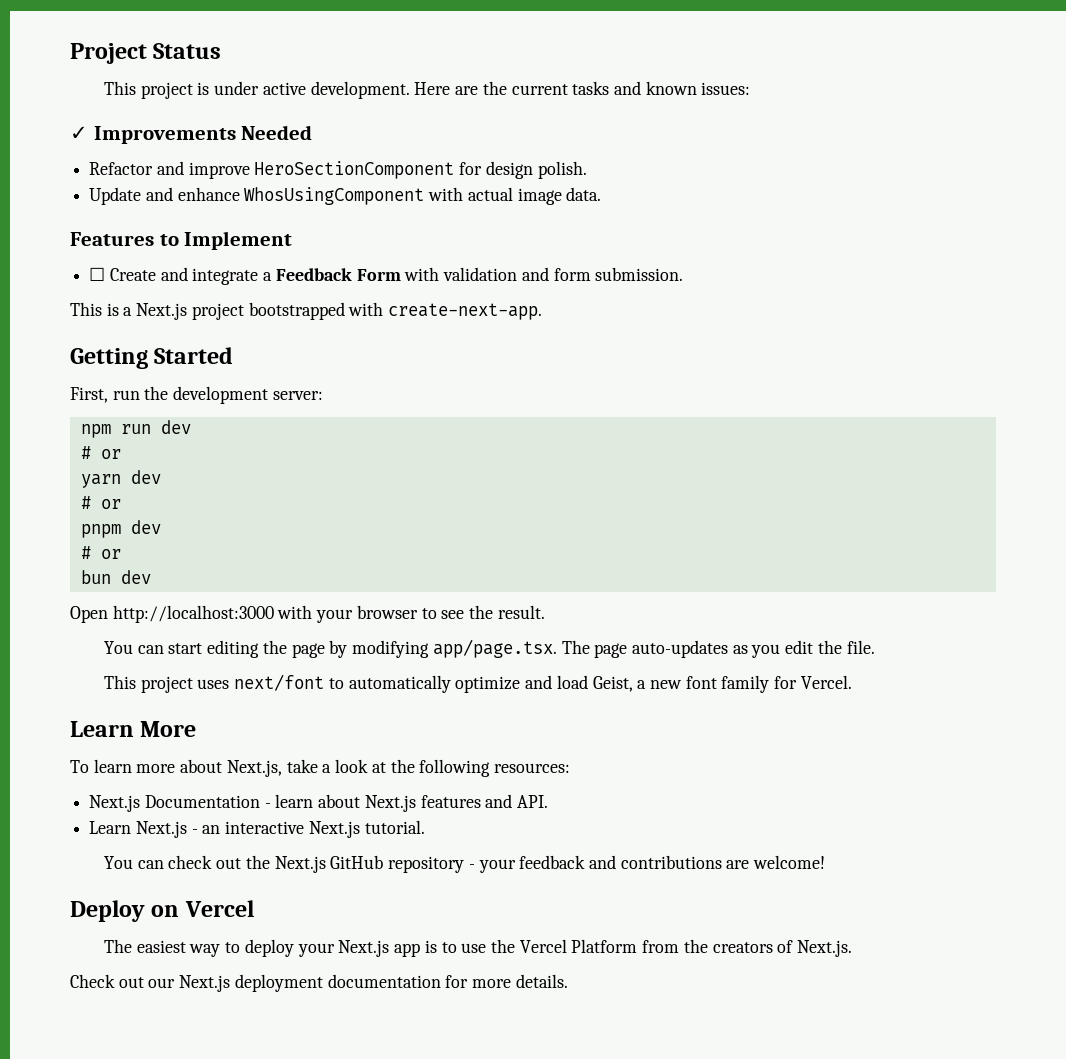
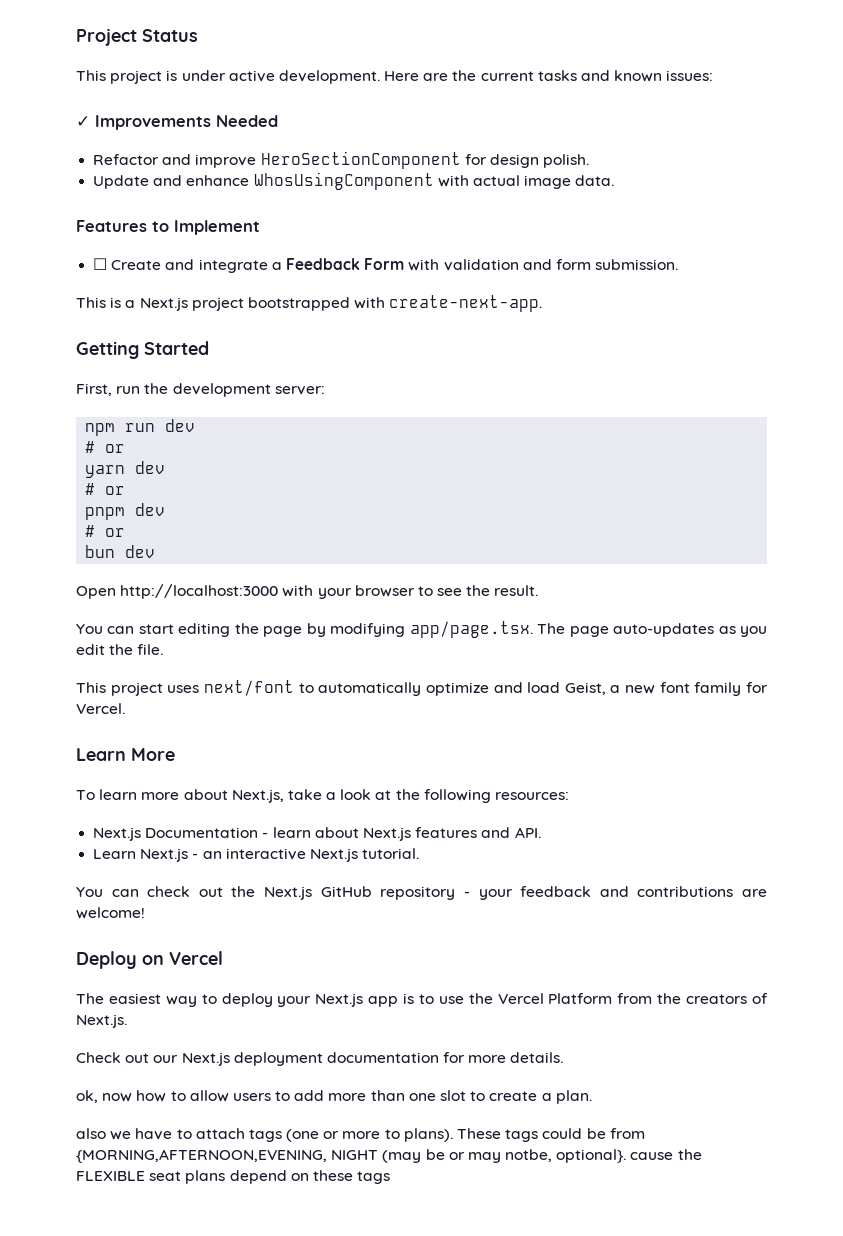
+ ok, now how to allow users to add more than one slot to create a plan.
+ also we have to attach tags (one or more to plans). These tags could be from {MORNING,AFTERNOON,EVENING, NIGHT (may be or may notbe, optional}. cause the FLEXIBLE seat plans depend on these tags

